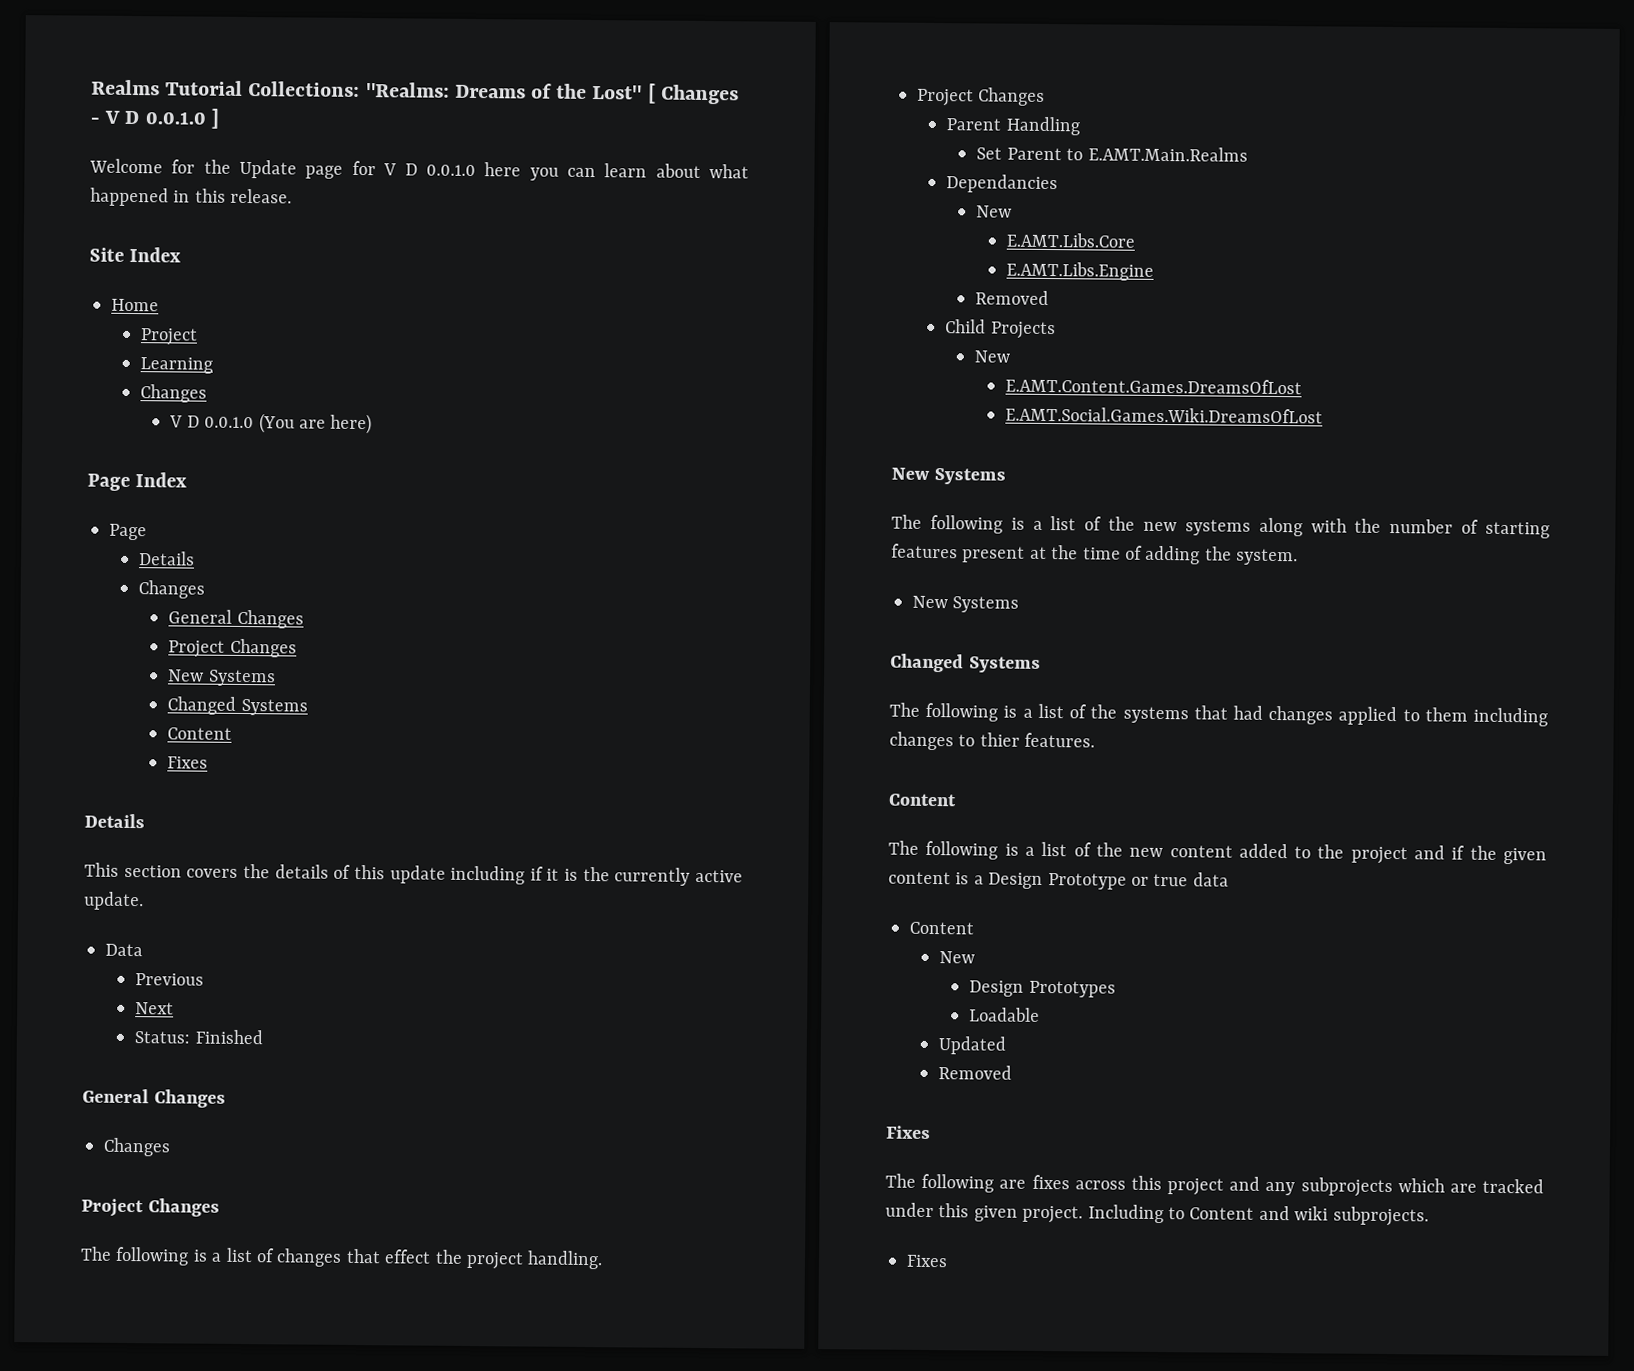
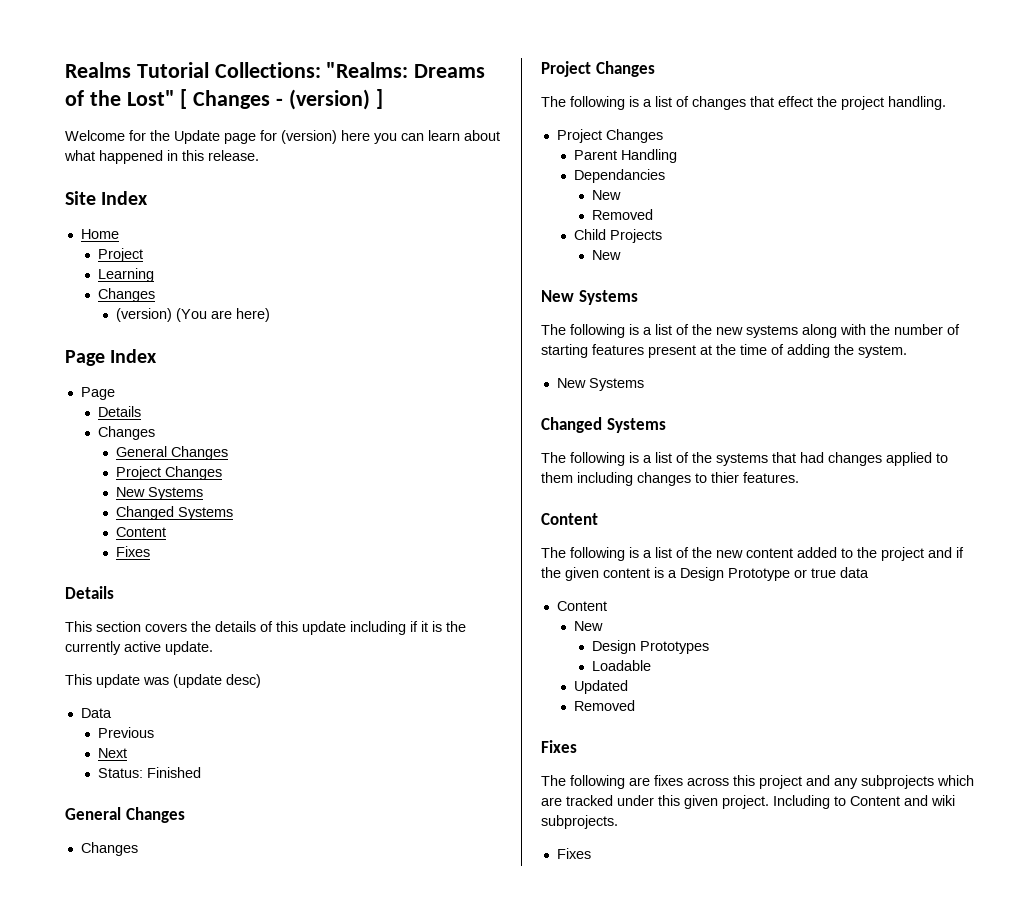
- Realms Tutorial Collections: "Realms: Dreams of the Lost" [ Changes - V D 0.0.1.0 ]
+ Realms Tutorial Collections: "Realms: Dreams of the Lost" [ Changes - (version) ]
- Welcome for the Update page for V D 0.0.1.0 here you can learn about what happened in this release.
+ Welcome for the Update page for (version) here you can learn about what happened in this release.
- V D 0.0.1.0 (You are here)
+ (version) (You are here)
+ This update was (update desc)
- Set Parent to E.AMT.Main.Realms
- E.AMT.Libs.Core
- E.AMT.Libs.Engine
- E.AMT.Content.Games.DreamsOfLost
- E.AMT.Social.Games.Wiki.DreamsOfLost

